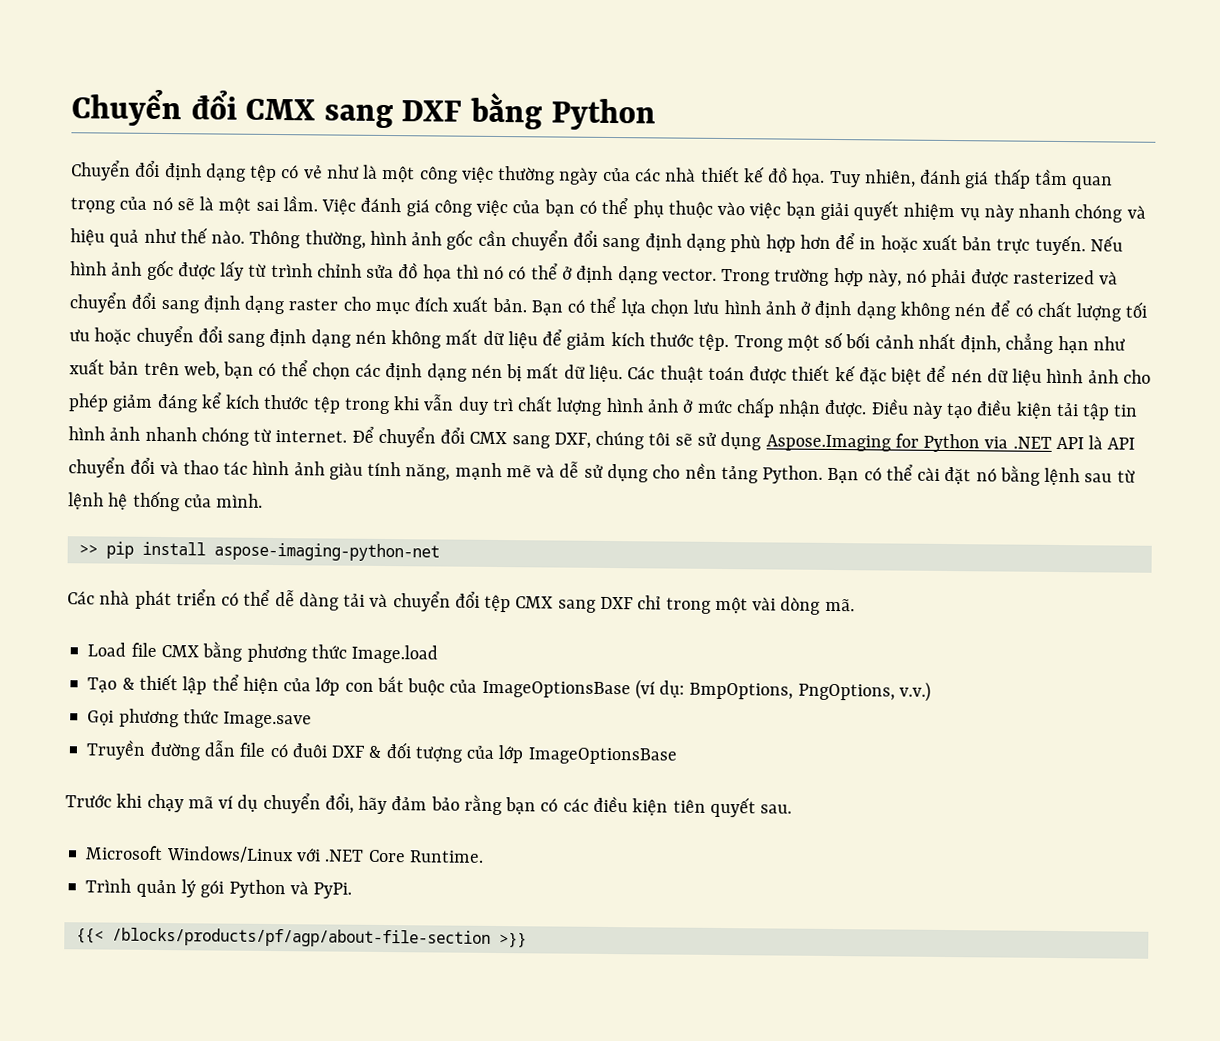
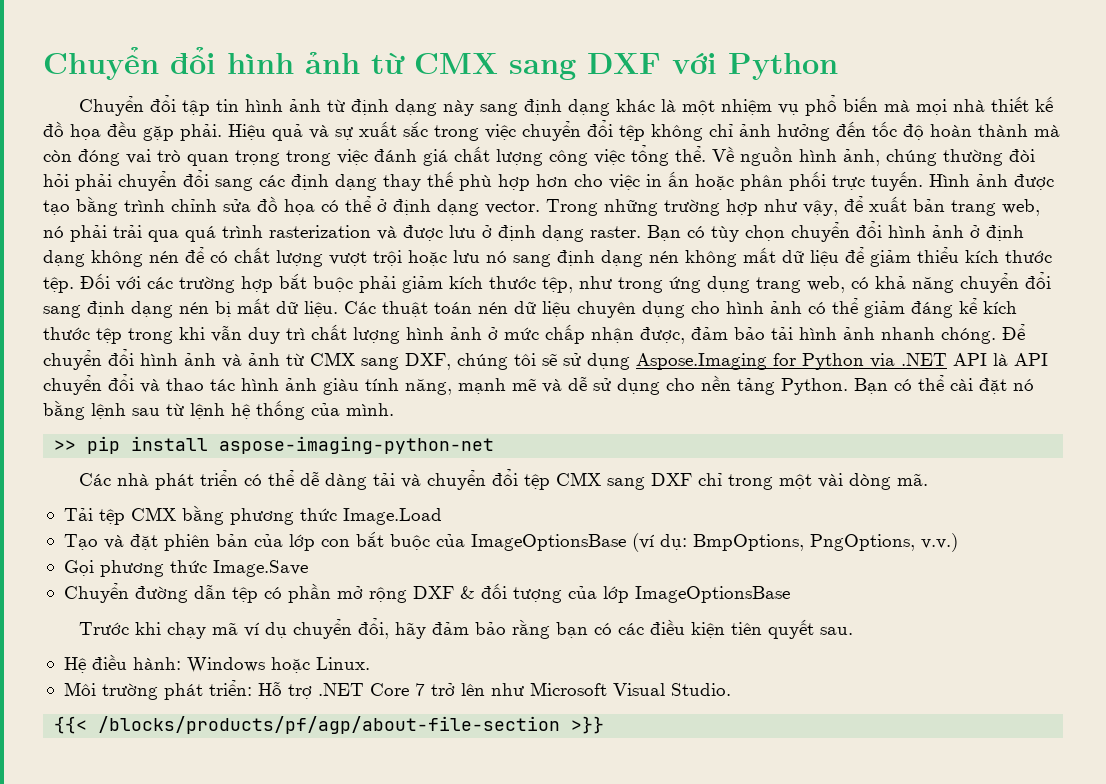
- Chuyển đổi CMX sang DXF bằng Python
+ Chuyển đổi hình ảnh từ CMX sang DXF với Python
- Chuyển đổi định dạng tệp có vẻ như là một công việc thường ngày của các nhà thiết kế đồ họa. Tuy nhiên, đánh giá thấp tầm quan trọng của nó sẽ là một sai lầm. Việc đánh giá công việc của bạn có thể phụ thuộc vào việc bạn giải quyết nhiệm vụ này nhanh chóng và hiệu quả như thế nào. Thông thường, hình ảnh gốc cần chuyển đổi sang định dạng phù hợp hơn để in hoặc xuất bản trực tuyến. Nếu hình ảnh gốc được lấy từ trình chỉnh sửa đồ họa thì nó có thể ở định dạng vector.
+ Chuyển đổi tập tin hình ảnh từ định dạng này sang định dạng khác là một nhiệm vụ phổ biến mà mọi nhà thiết kế đồ họa đều gặp phải. Hiệu quả và sự xuất sắc trong việc chuyển đổi tệp không chỉ ảnh hưởng đến tốc độ hoàn thành mà còn đóng vai trò quan trọng trong việc đánh giá chất lượng công việc tổng thể. Về nguồn hình ảnh, chúng thường đòi hỏi phải chuyển đổi sang các định dạng thay thế phù hợp hơn cho việc in ấn hoặc phân phối trực tuyến. Hình ảnh được tạo bằng trình chỉnh sửa đồ họa có thể ở định dạng vector.
- Trong trường hợp này, nó phải được rasterized và chuyển đổi sang định dạng raster cho mục đích xuất bản. Bạn có thể lựa chọn lưu hình ảnh ở định dạng không nén để có chất lượng tối ưu hoặc chuyển đổi sang định dạng nén không mất dữ liệu để giảm kích thước tệp.
+ Trong những trường hợp như vậy, để xuất bản trang web, nó phải trải qua quá trình rasterization và được lưu ở định dạng raster. Bạn có tùy chọn chuyển đổi hình ảnh ở định dạng không nén để có chất lượng vượt trội hoặc lưu nó sang định dạng nén không mất dữ liệu để giảm thiểu kích thước tệp.
- Trong một số bối cảnh nhất định, chẳng hạn như xuất bản trên web, bạn có thể chọn các định dạng nén bị mất dữ liệu.
+ Đối với các trường hợp bắt buộc phải giảm kích thước tệp, như trong ứng dụng trang web, có khả năng chuyển đổi sang định dạng nén bị mất dữ liệu.
- Các thuật toán được thiết kế đặc biệt để nén dữ liệu hình ảnh cho phép giảm đáng kể kích thước tệp trong khi vẫn duy trì chất lượng hình ảnh ở mức chấp nhận được. Điều này tạo điều kiện tải tập tin hình ảnh nhanh chóng từ internet. Để chuyển đổi CMX sang DXF, chúng tôi sẽ sử dụng Aspose.Imaging for Python via .NET API là API chuyển đổi và thao tác hình ảnh giàu tính năng, mạnh mẽ và dễ sử dụng cho nền tảng Python.
+ Các thuật toán nén dữ liệu chuyên dụng cho hình ảnh có thể giảm đáng kể kích thước tệp trong khi vẫn duy trì chất lượng hình ảnh ở mức chấp nhận được, đảm bảo tải hình ảnh nhanh chóng. Để chuyển đổi hình ảnh và ảnh từ CMX sang DXF, chúng tôi sẽ sử dụng Aspose.Imaging for Python via .NET API là API chuyển đổi và thao tác hình ảnh giàu tính năng, mạnh mẽ và dễ sử dụng cho nền tảng Python.
- Load file CMX bằng phương thức Image.load
+ Tải tệp CMX bằng phương thức Image.Load
- Tạo & thiết lập thể hiện của lớp con bắt buộc của ImageOptionsBase (ví dụ: BmpOptions, PngOptions, v.v.)
+ Tạo và đặt phiên bản của lớp con bắt buộc của ImageOptionsBase (ví dụ: BmpOptions, PngOptions, v.v.)
- Gọi phương thức Image.save
- Truyền đường dẫn file có đuôi DXF & đối tượng của lớp ImageOptionsBase
+ Gọi phương thức Image.Save
+ Chuyển đường dẫn tệp có phần mở rộng DXF & đối tượng của lớp ImageOptionsBase
- Microsoft Windows/Linux với .NET Core Runtime.
- Trình quản lý gói Python và PyPi.
+ Hệ điều hành: Windows hoặc Linux.
+ Môi trường phát triển: Hỗ trợ .NET Core 7 trở lên như Microsoft Visual Studio.

